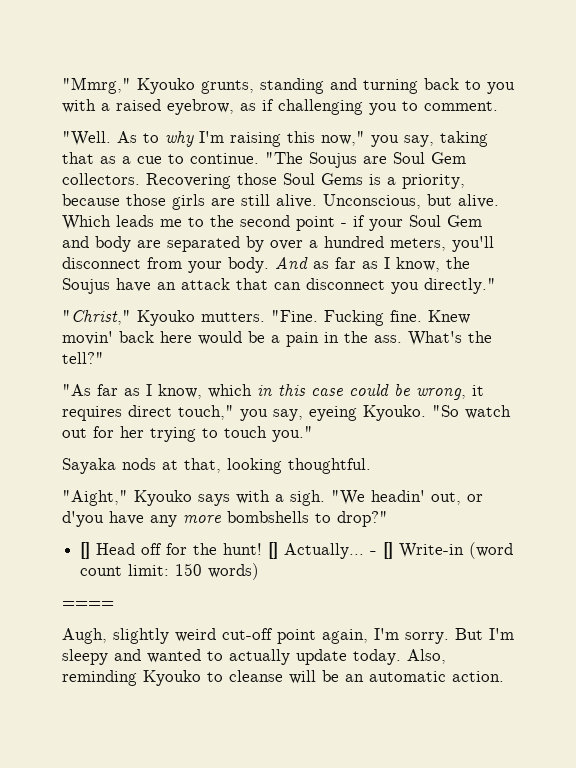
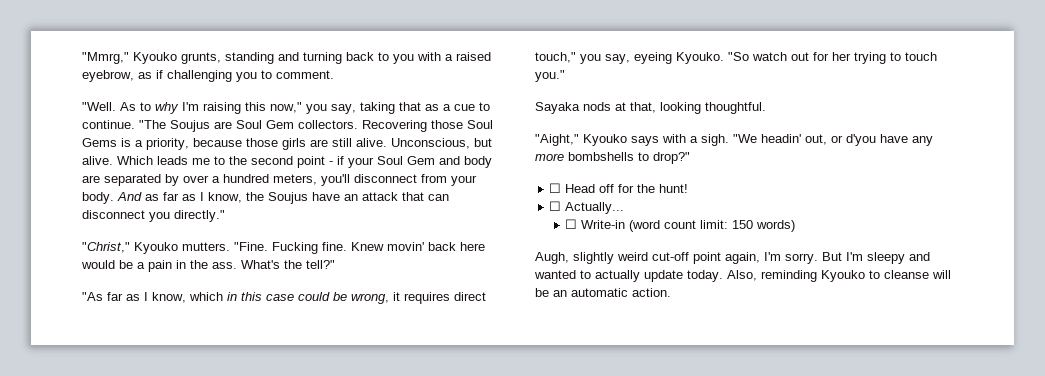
- [] Head off for the hunt! [] Actually... - [] Write-in (word count limit: 150 words)
+ ☐ Head off for the hunt!
+ ☐ Actually...
+ ☐ Write-in (word count limit: 150 words)
- ====

